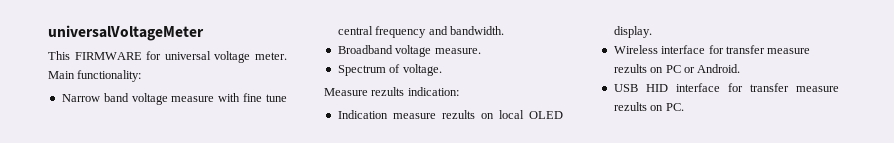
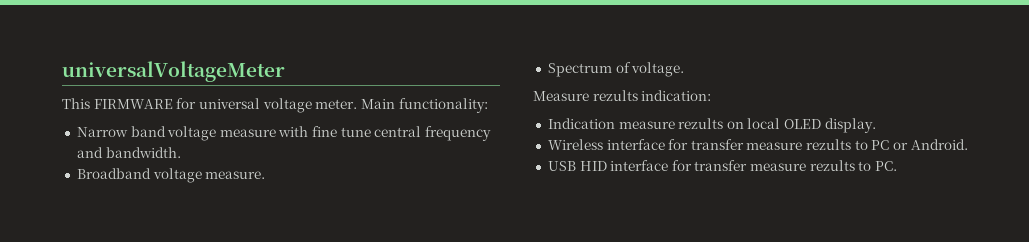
- Wireless interface for transfer measure rezults on PC or Android.
+ Wireless interface for transfer measure rezults to PC or Android.
- USB HID interface for transfer measure rezults on PC.
+ USB HID interface for transfer measure rezults to PC.

